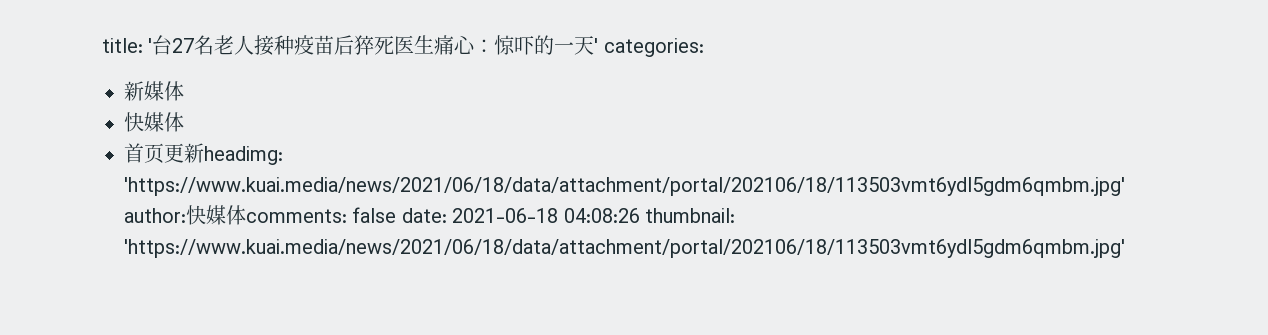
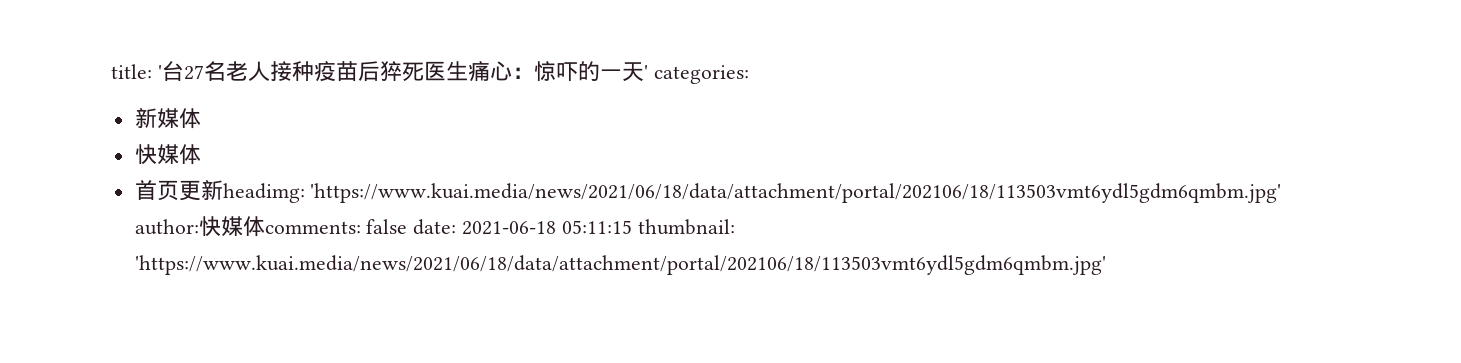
- 首页更新headimg: 'https://www.kuai.media/news/2021/06/18/data/attachment/portal/202106/18/113503vmt6ydl5gdm6qmbm.jpg' author:快媒体comments: false date: 2021-06-18 04:08:26 thumbnail: 'https://www.kuai.media/news/2021/06/18/data/attachment/portal/202106/18/113503vmt6ydl5gdm6qmbm.jpg'
+ 首页更新headimg: 'https://www.kuai.media/news/2021/06/18/data/attachment/portal/202106/18/113503vmt6ydl5gdm6qmbm.jpg' author:快媒体comments: false date: 2021-06-18 05:11:15 thumbnail: 'https://www.kuai.media/news/2021/06/18/data/attachment/portal/202106/18/113503vmt6ydl5gdm6qmbm.jpg'

